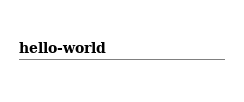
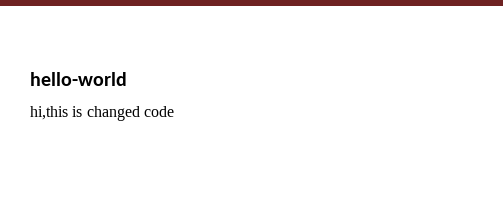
+ hi,this is changed code

